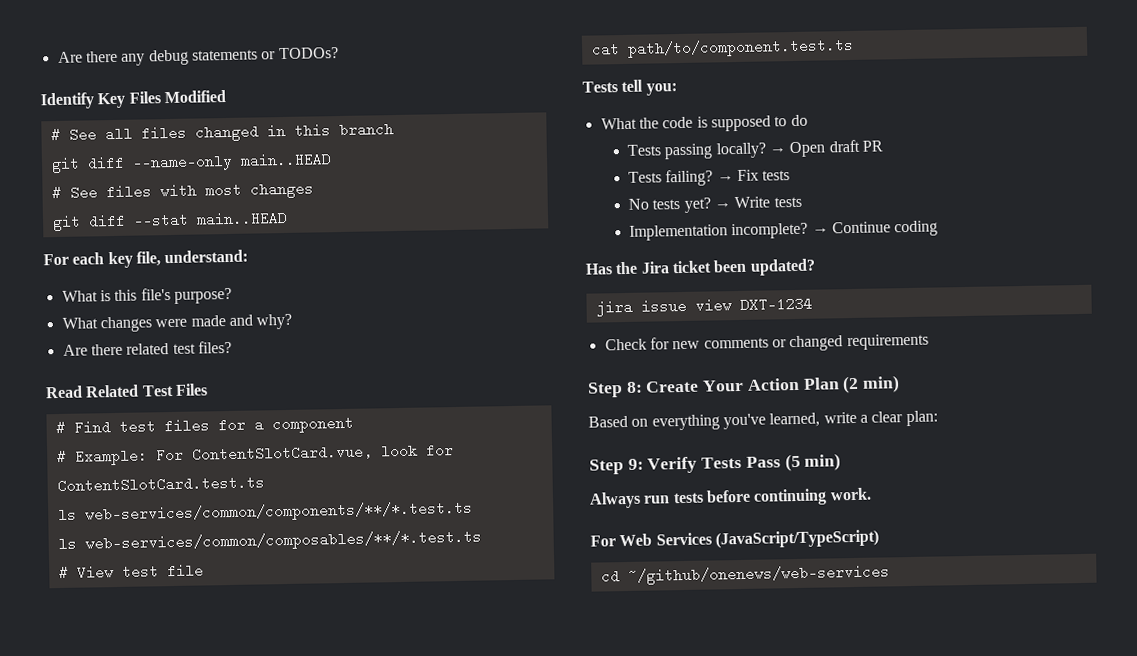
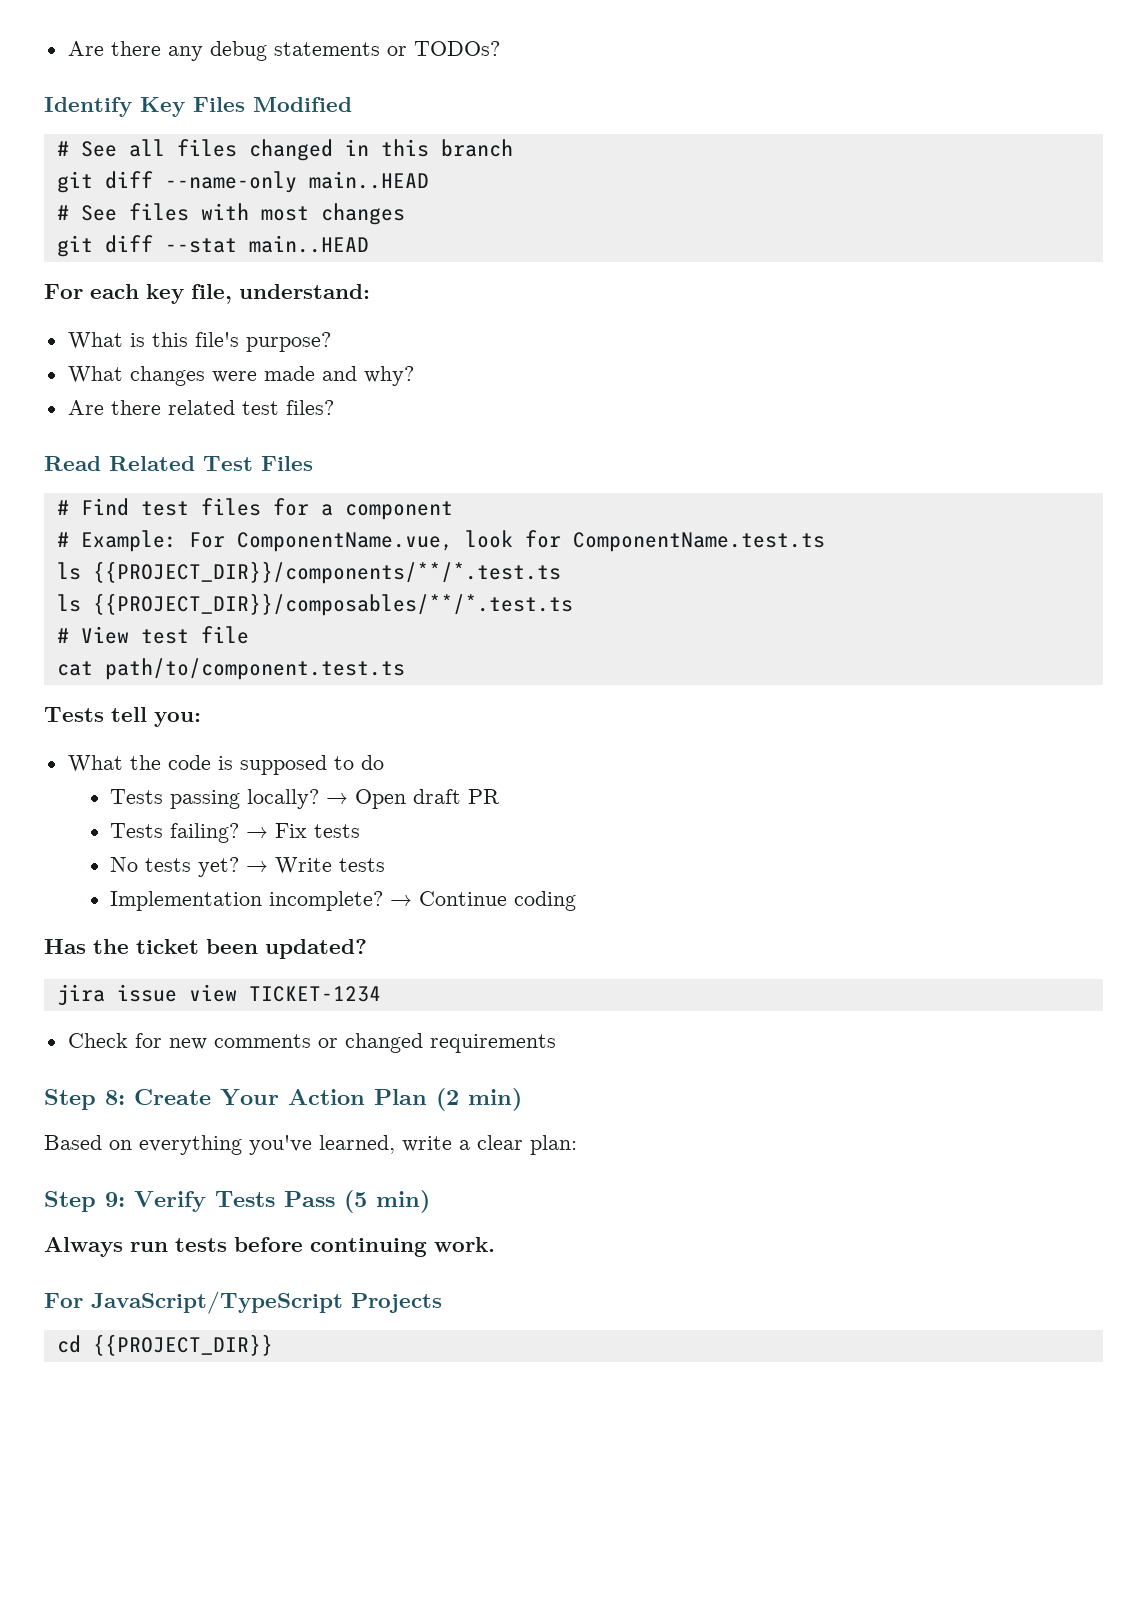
- # Example: For ContentSlotCard.vue, look for ContentSlotCard.test.ts
- ls web-services/common/components/**/*.test.ts
- ls web-services/common/composables/**/*.test.ts
+ # Example: For ComponentName.vue, look for ComponentName.test.ts
+ ls {{PROJECT_DIR}}/components/**/*.test.ts
+ ls {{PROJECT_DIR}}/composables/**/*.test.ts
- Has the Jira ticket been updated?
+ Has the ticket been updated?
- jira issue view DXT-1234
+ jira issue view TICKET-1234
- For Web Services (JavaScript/TypeScript)
+ For JavaScript/TypeScript Projects
- cd ~/github/onenews/web-services
+ cd {{PROJECT_DIR}}

